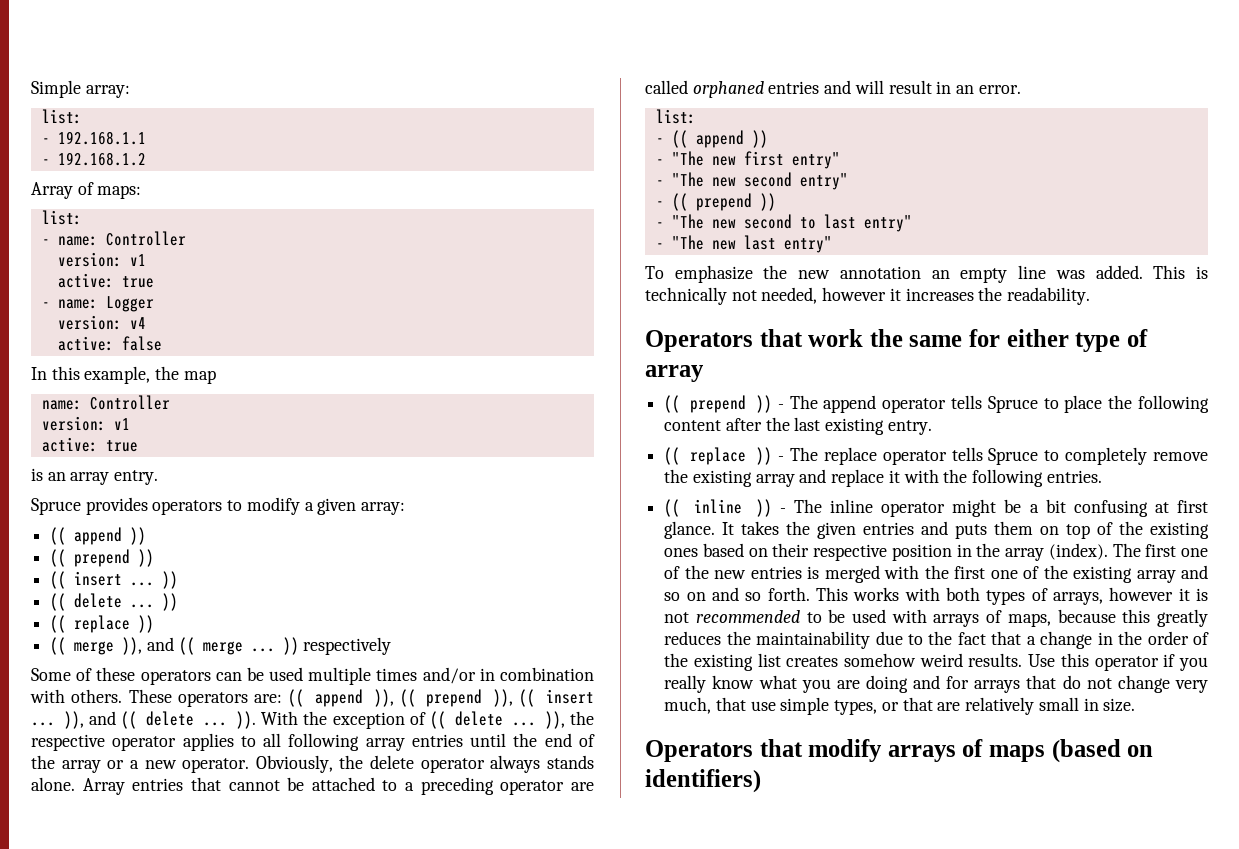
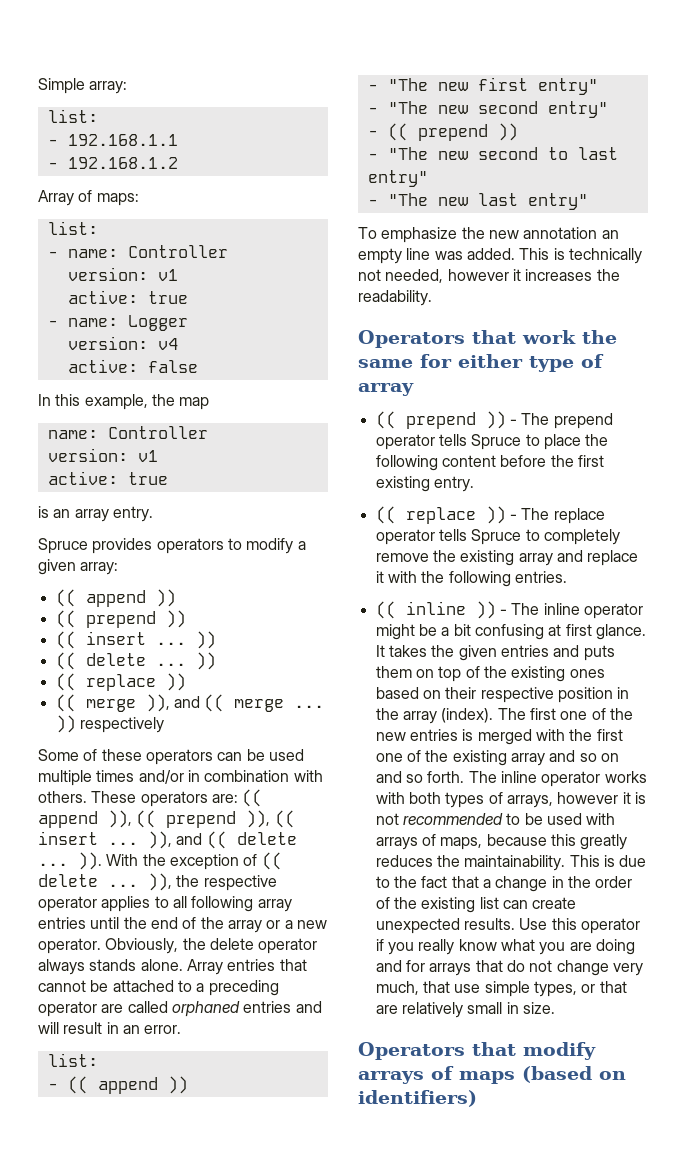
- (( prepend )) - The append operator tells Spruce to place the following content after the last existing entry.
+ (( prepend )) - The prepend operator tells Spruce to place the following content before the first existing entry.
- This works with both types of arrays, however it is not recommended to be used with arrays of maps, because this greatly reduces the maintainability due to the fact that a change in the order of the existing list creates somehow weird results.
+ The inline operator works with both types of arrays, however it is not recommended to be used with arrays of maps, because this greatly reduces the maintainability. This is due to the fact that a change in the order of the existing list can create unexpected results.

